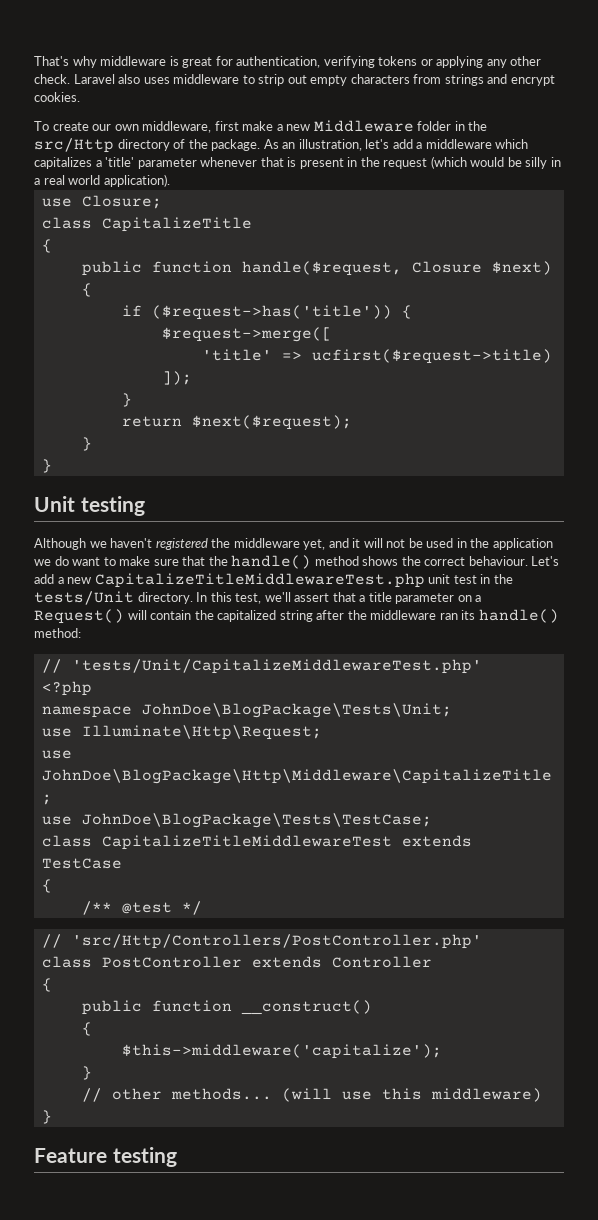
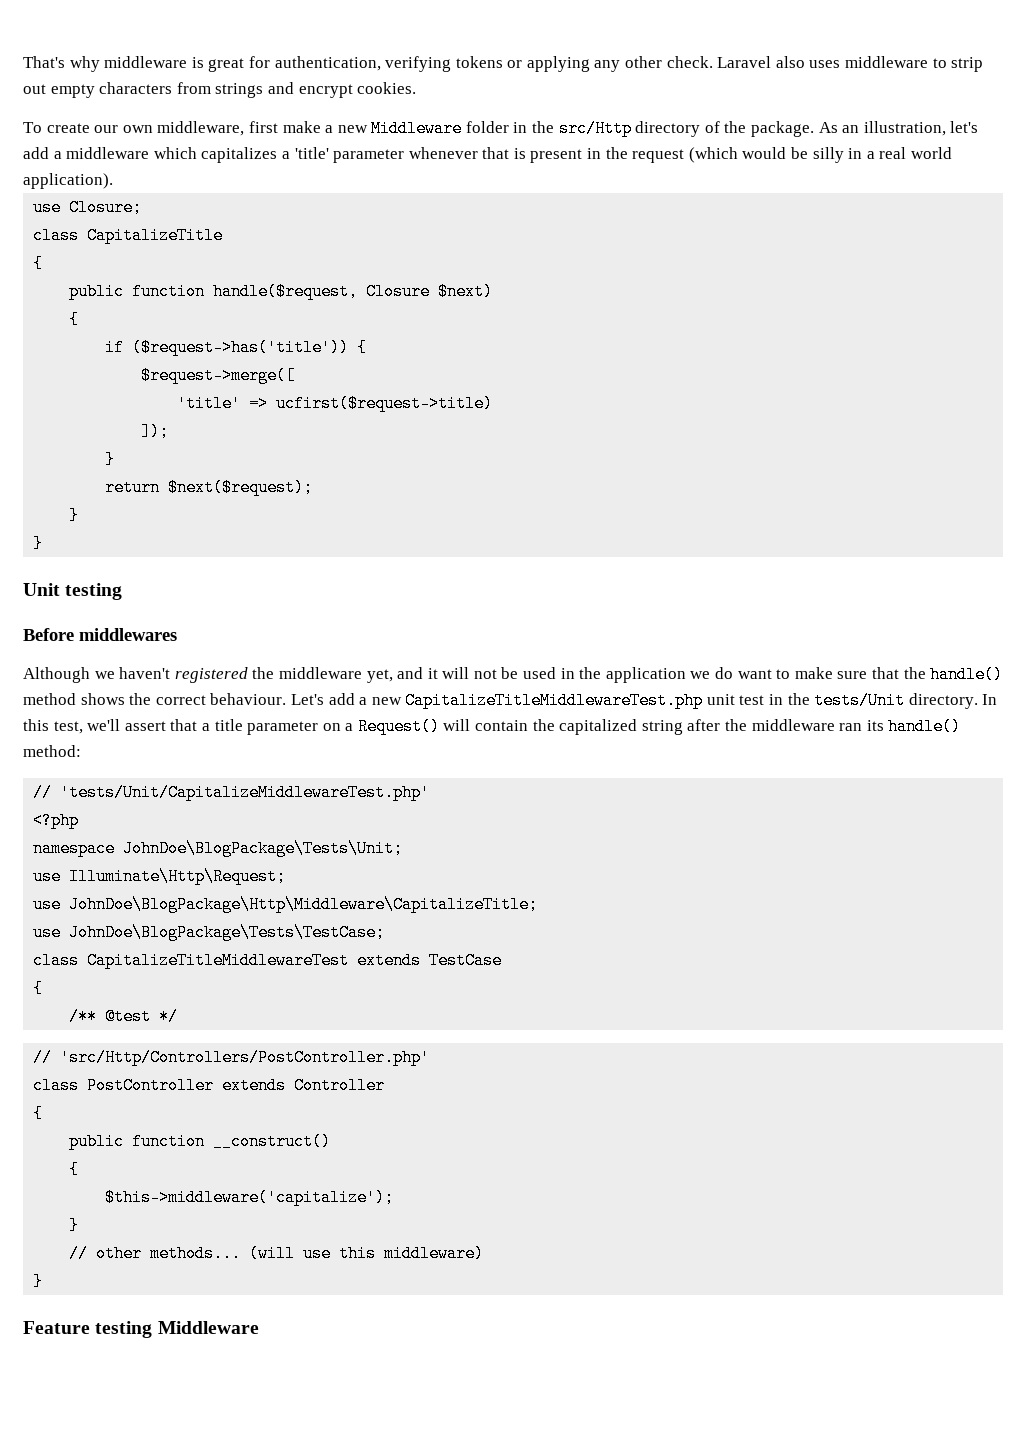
+ Before middlewares
- Feature testing
+ Feature testing Middleware

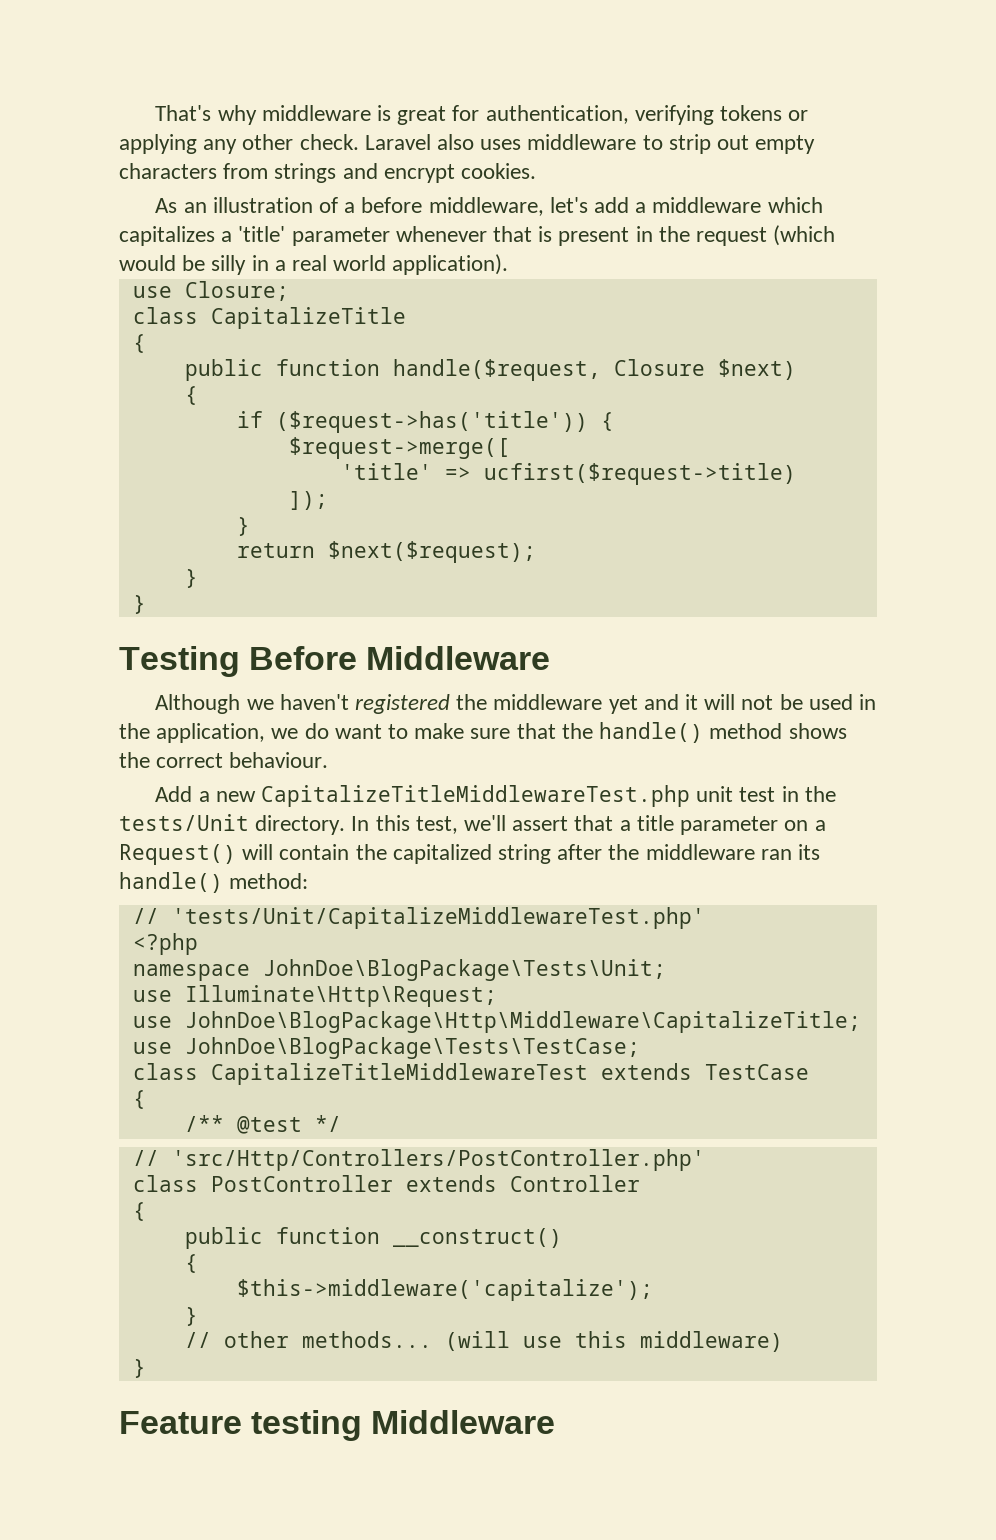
- To create our own middleware, first make a new Middleware folder in the src/Http directory of the package. As an illustration, let's add a middleware which capitalizes a 'title' parameter whenever that is present in the request (which would be silly in a real world application).
+ As an illustration of a before middleware, let's add a middleware which capitalizes a 'title' parameter whenever that is present in the request (which would be silly in a real world application).
- Unit testing
- Before middlewares
+ Testing Before Middleware
- Although we haven't registered the middleware yet, and it will not be used in the application we do want to make sure that the handle() method shows the correct behaviour. Let's add a new CapitalizeTitleMiddlewareTest.php unit test in the tests/Unit directory.
+ Although we haven't registered the middleware yet and it will not be used in the application, we do want to make sure that the handle() method shows the correct behaviour.
+ Add a new CapitalizeTitleMiddlewareTest.php unit test in the tests/Unit directory.

